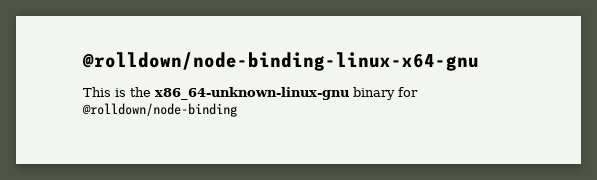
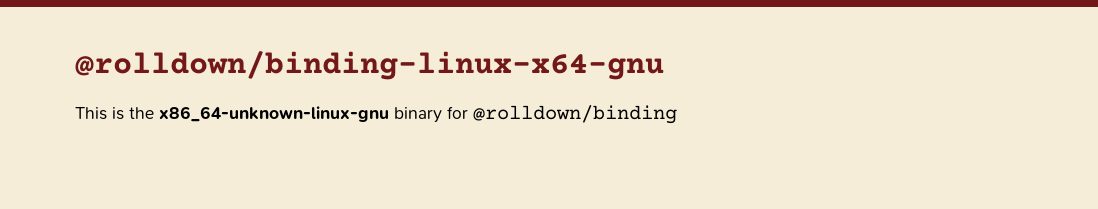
- @rolldown/node-binding-linux-x64-gnu
+ @rolldown/binding-linux-x64-gnu
- This is the x86_64-unknown-linux-gnu binary for @rolldown/node-binding
+ This is the x86_64-unknown-linux-gnu binary for @rolldown/binding

